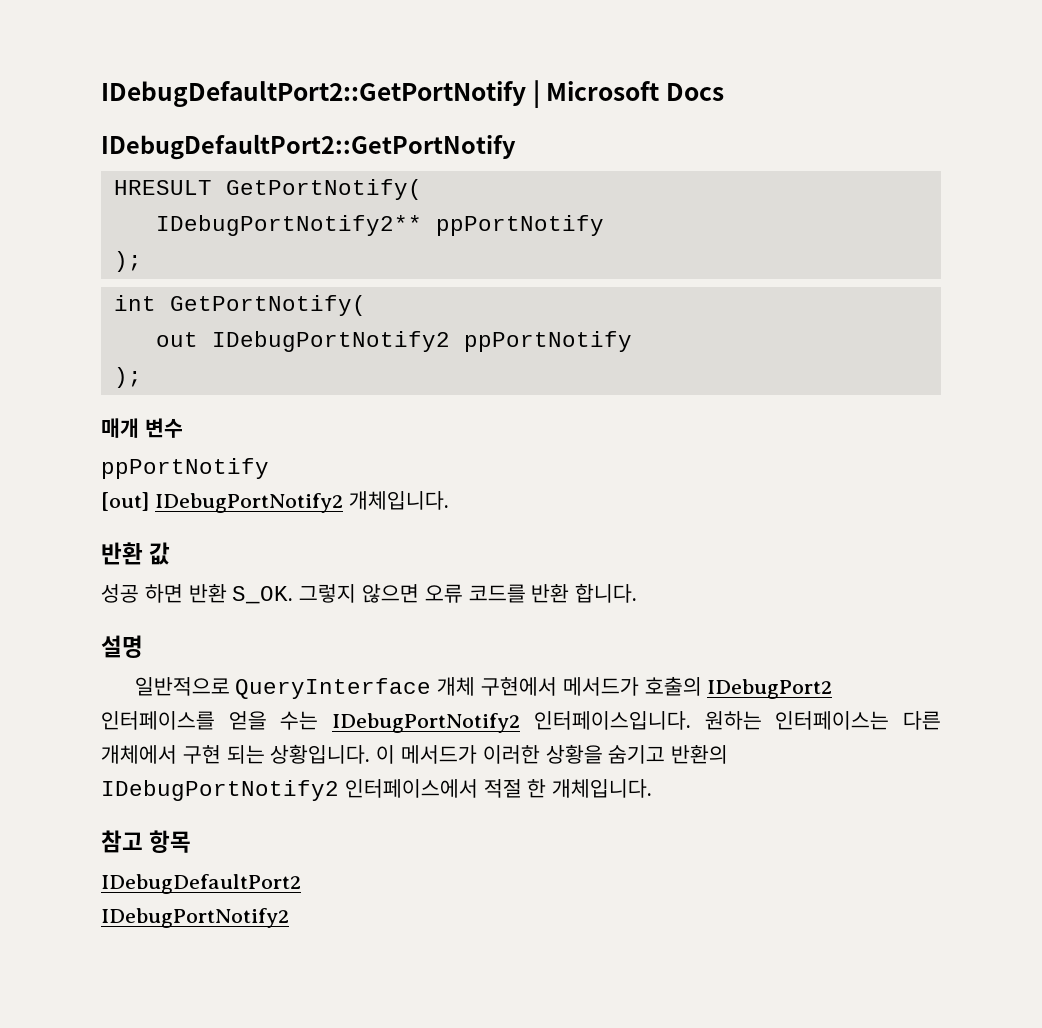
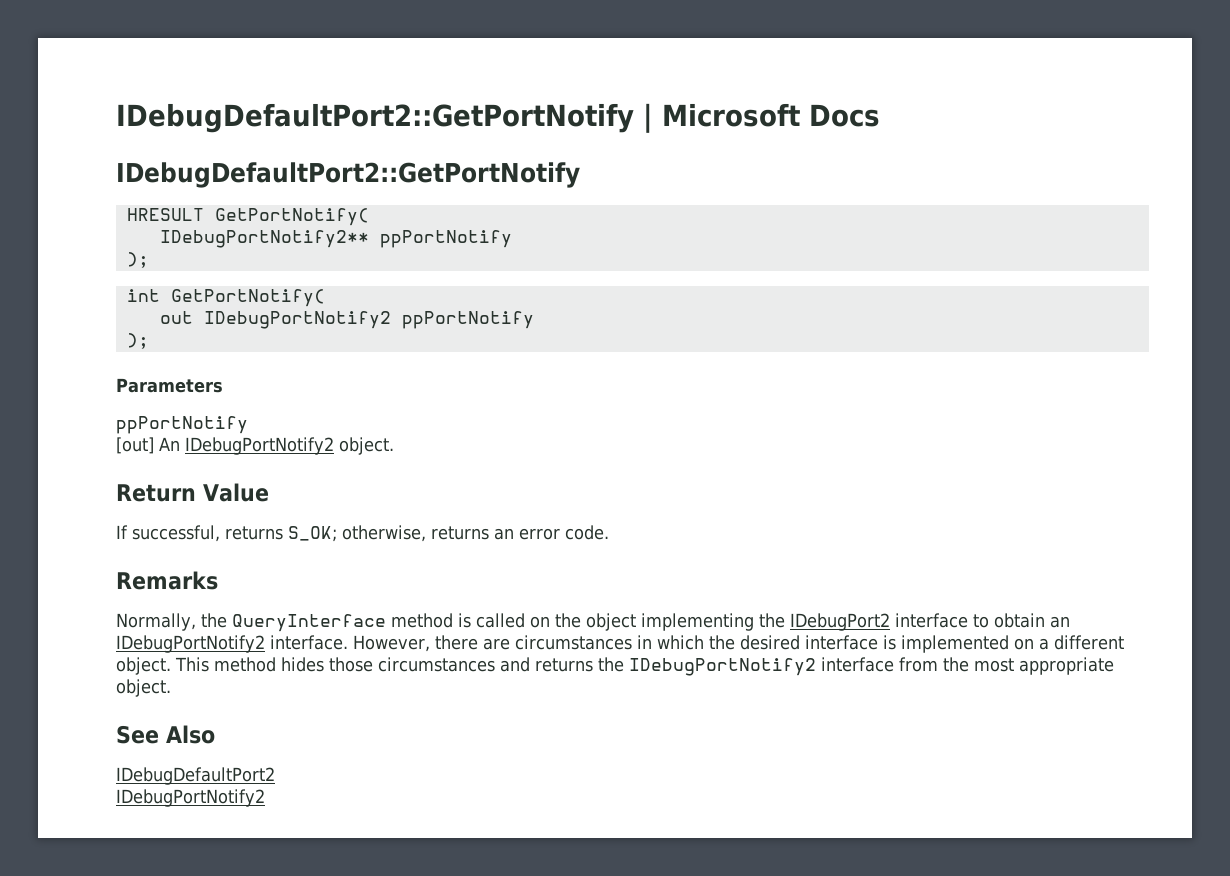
- 매개 변수
+ Parameters
- [out] IDebugPortNotify2 개체입니다.
- 반환 값
- 성공 하면 반환 S_OK. 그렇지 않으면 오류 코드를 반환 합니다.
- 설명
- 일반적으로 QueryInterface 개체 구현에서 메서드가 호출의 IDebugPort2 인터페이스를 얻을 수는 IDebugPortNotify2 인터페이스입니다. 원하는 인터페이스는 다른 개체에서 구현 되는 상황입니다. 이 메서드가 이러한 상황을 숨기고 반환의 IDebugPortNotify2 인터페이스에서 적절 한 개체입니다.
- 참고 항목
+ [out] An IDebugPortNotify2 object.
+ Return Value
+ If successful, returns S_OK; otherwise, returns an error code.
+ Remarks
+ Normally, the QueryInterface method is called on the object implementing the IDebugPort2 interface to obtain an IDebugPortNotify2 interface. However, there are circumstances in which the desired interface is implemented on a different object. This method hides those circumstances and returns the IDebugPortNotify2 interface from the most appropriate object.
+ See Also

